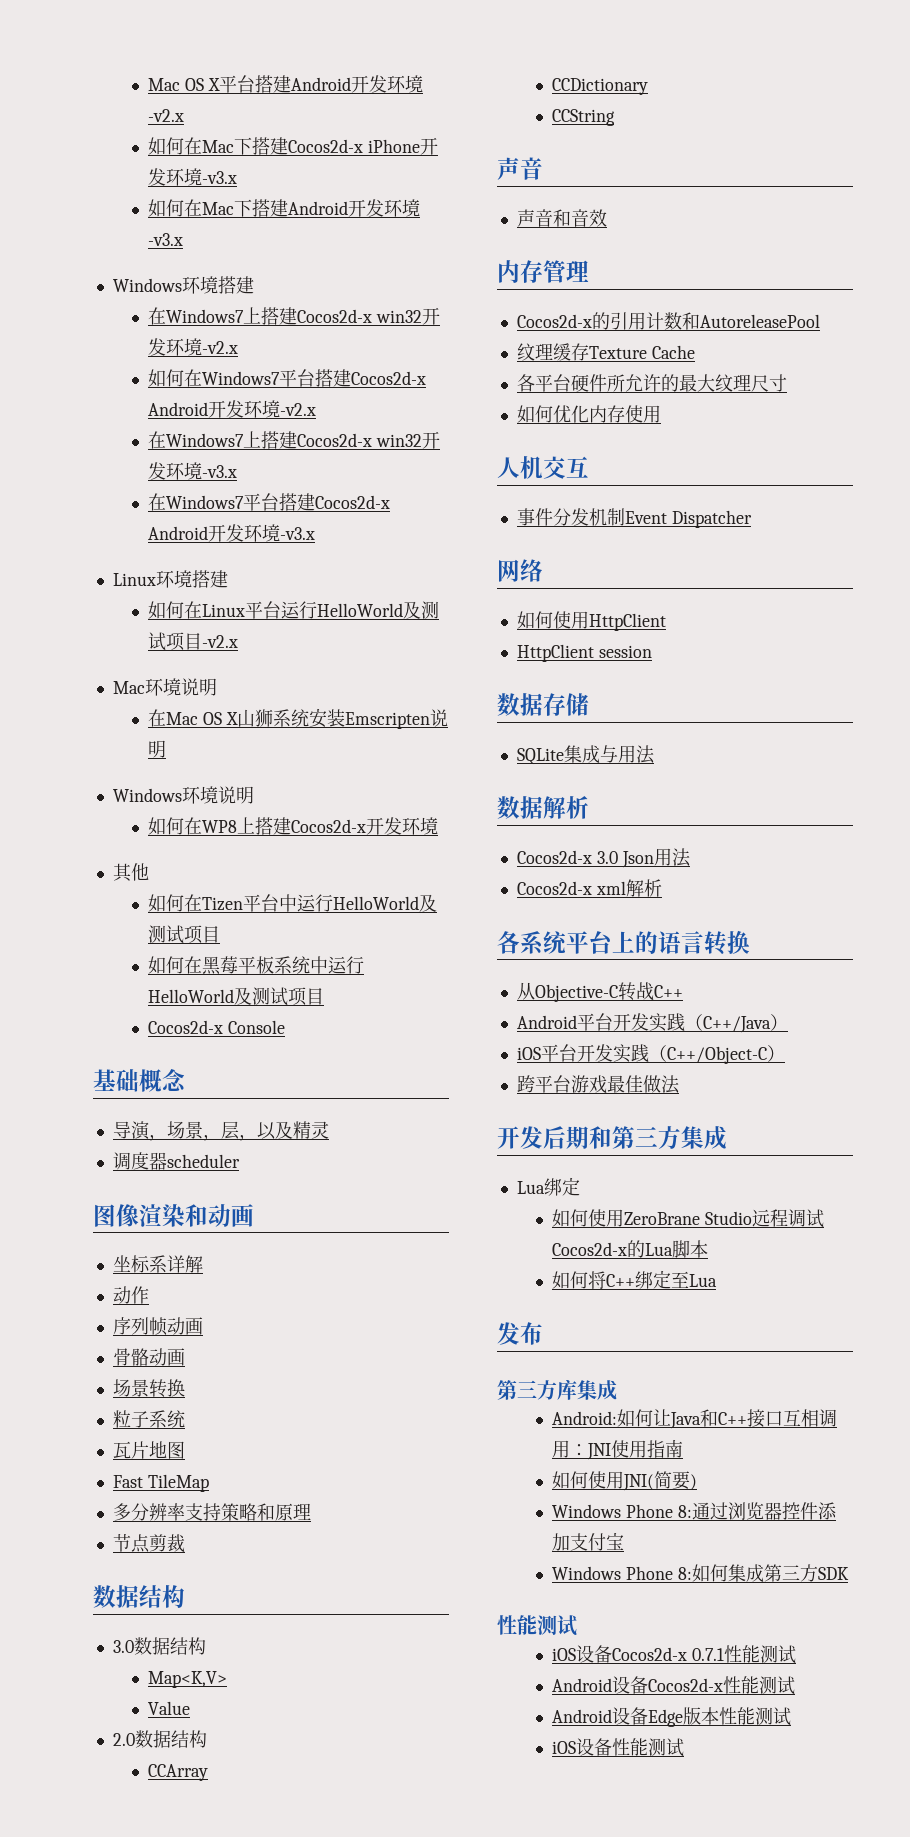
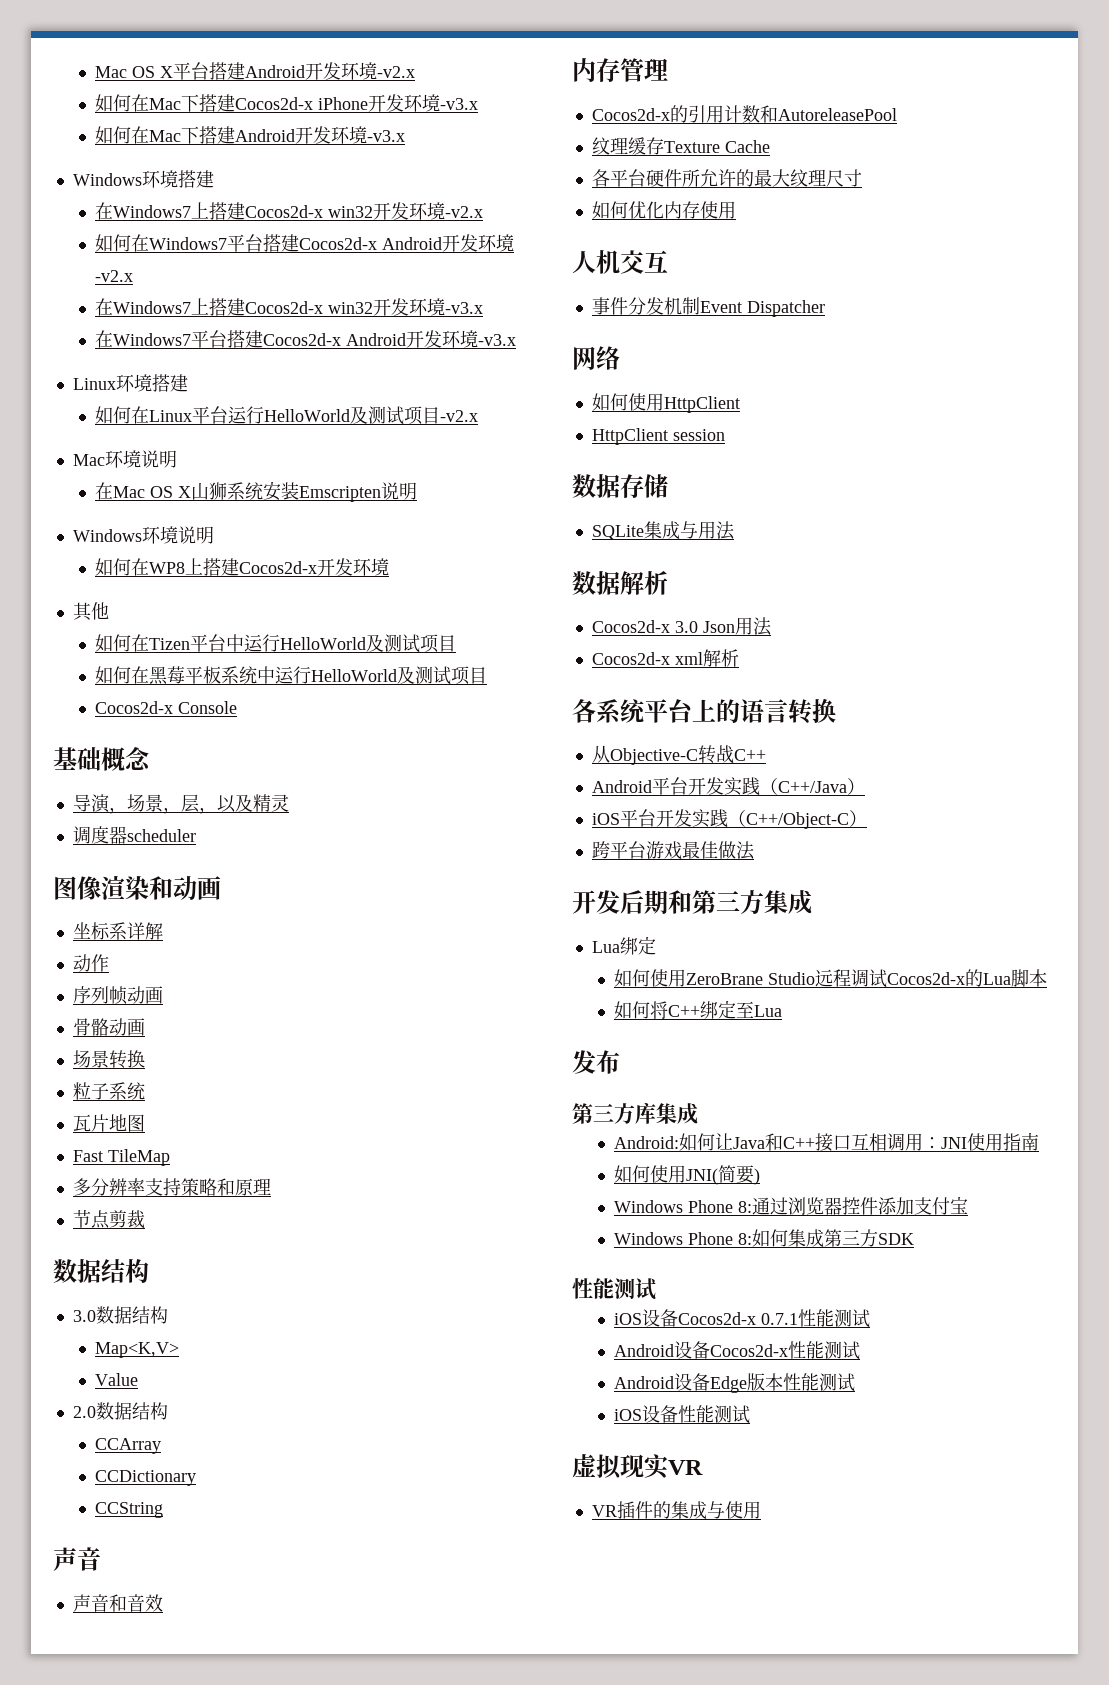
+ 虚拟现实VR
+ VR插件的集成与使用

